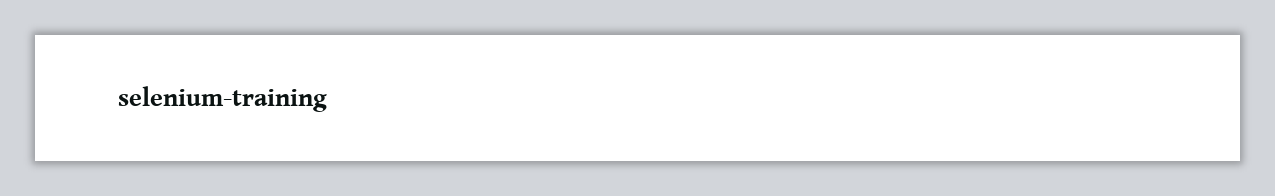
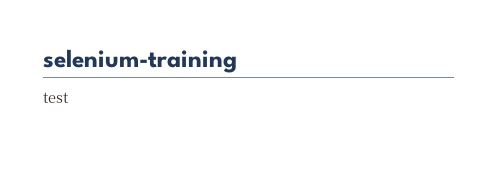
+ test

